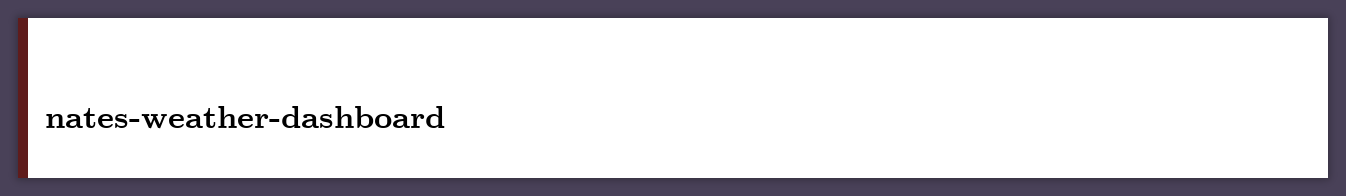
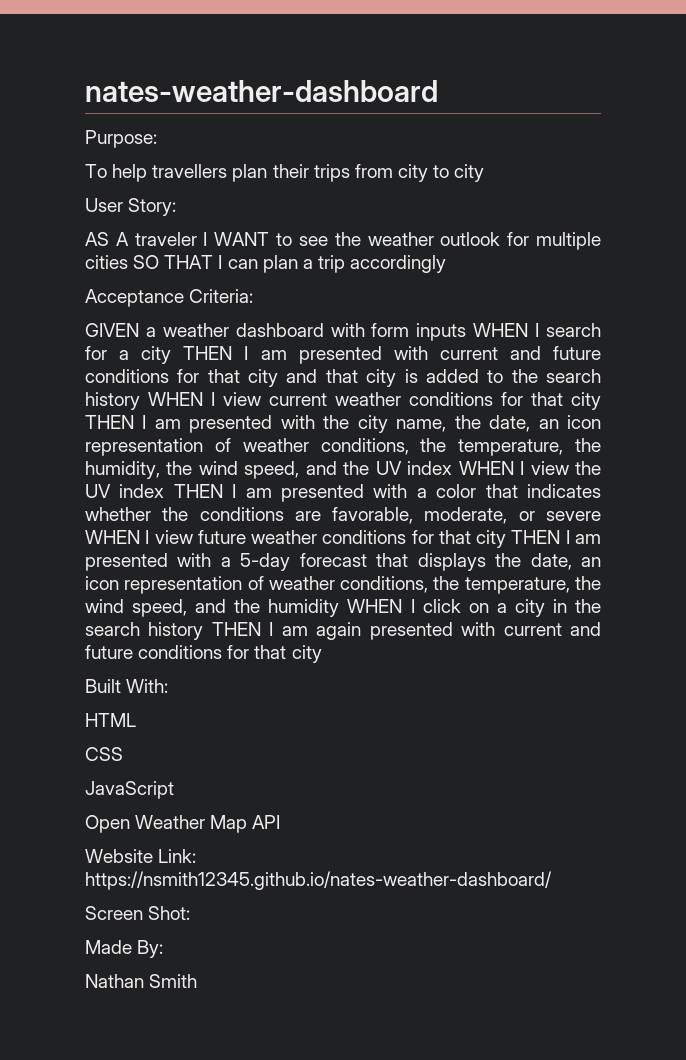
+ Purpose:
+ To help travellers plan their trips from city to city
+ User Story:
+ AS A traveler I WANT to see the weather outlook for multiple cities SO THAT I can plan a trip accordingly
+ Acceptance Criteria:
+ GIVEN a weather dashboard with form inputs WHEN I search for a city THEN I am presented with current and future conditions for that city and that city is added to the search history WHEN I view current weather conditions for that city THEN I am presented with the city name, the date, an icon representation of weather conditions, the temperature, the humidity, the wind speed, and the UV index WHEN I view the UV index THEN I am presented with a color that indicates whether the conditions are favorable, moderate, or severe WHEN I view future weather conditions for that city THEN I am presented with a 5-day forecast that displays the date, an icon representation of weather conditions, the temperature, the wind speed, and the humidity WHEN I click on a city in the search history THEN I am again presented with current and future conditions for that city
+ Built With:
+ HTML
+ CSS
+ JavaScript
+ Open Weather Map API
+ Website Link: https://nsmith12345.github.io/nates-weather-dashboard/
+ Screen Shot:
+ Made By:
+ Nathan Smith

